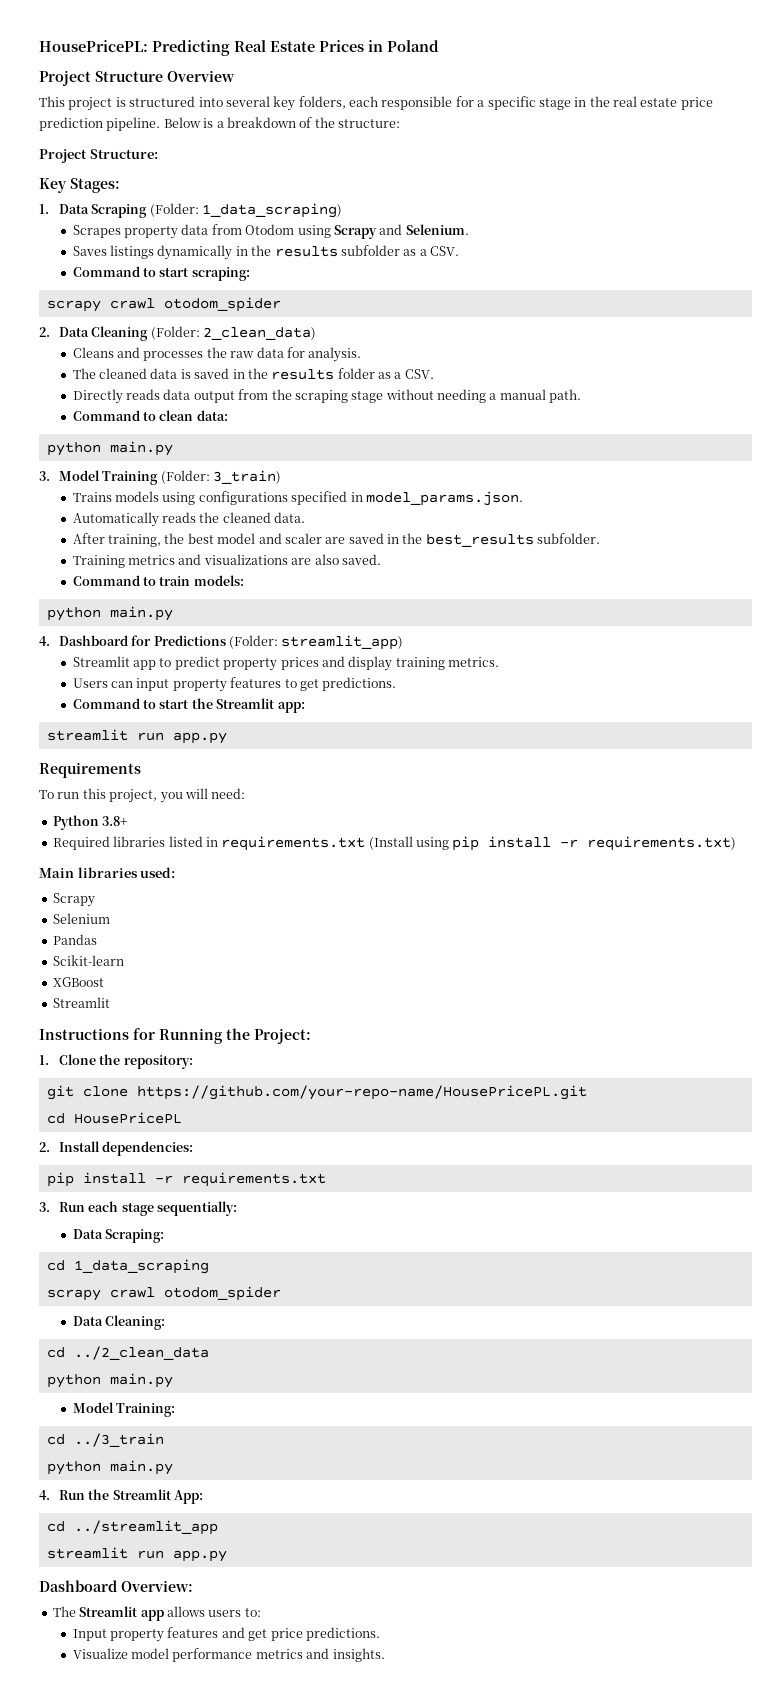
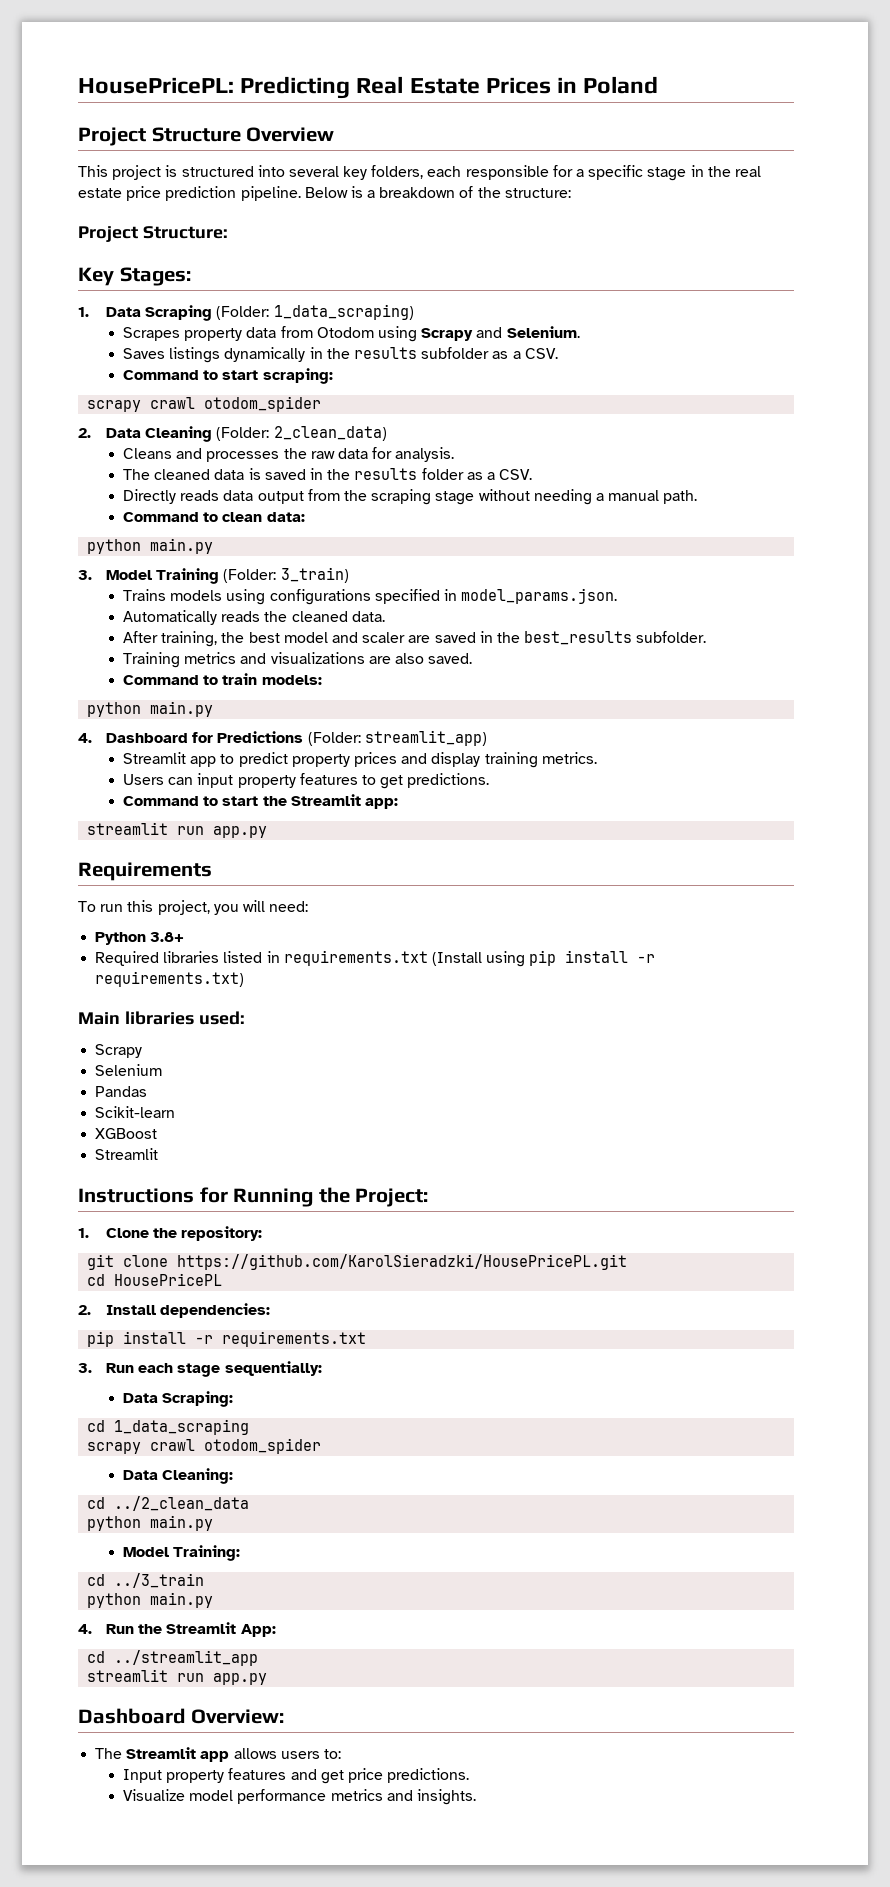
- git clone https://github.com/your-repo-name/HousePricePL.git
+ git clone https://github.com/KarolSieradzki/HousePricePL.git

